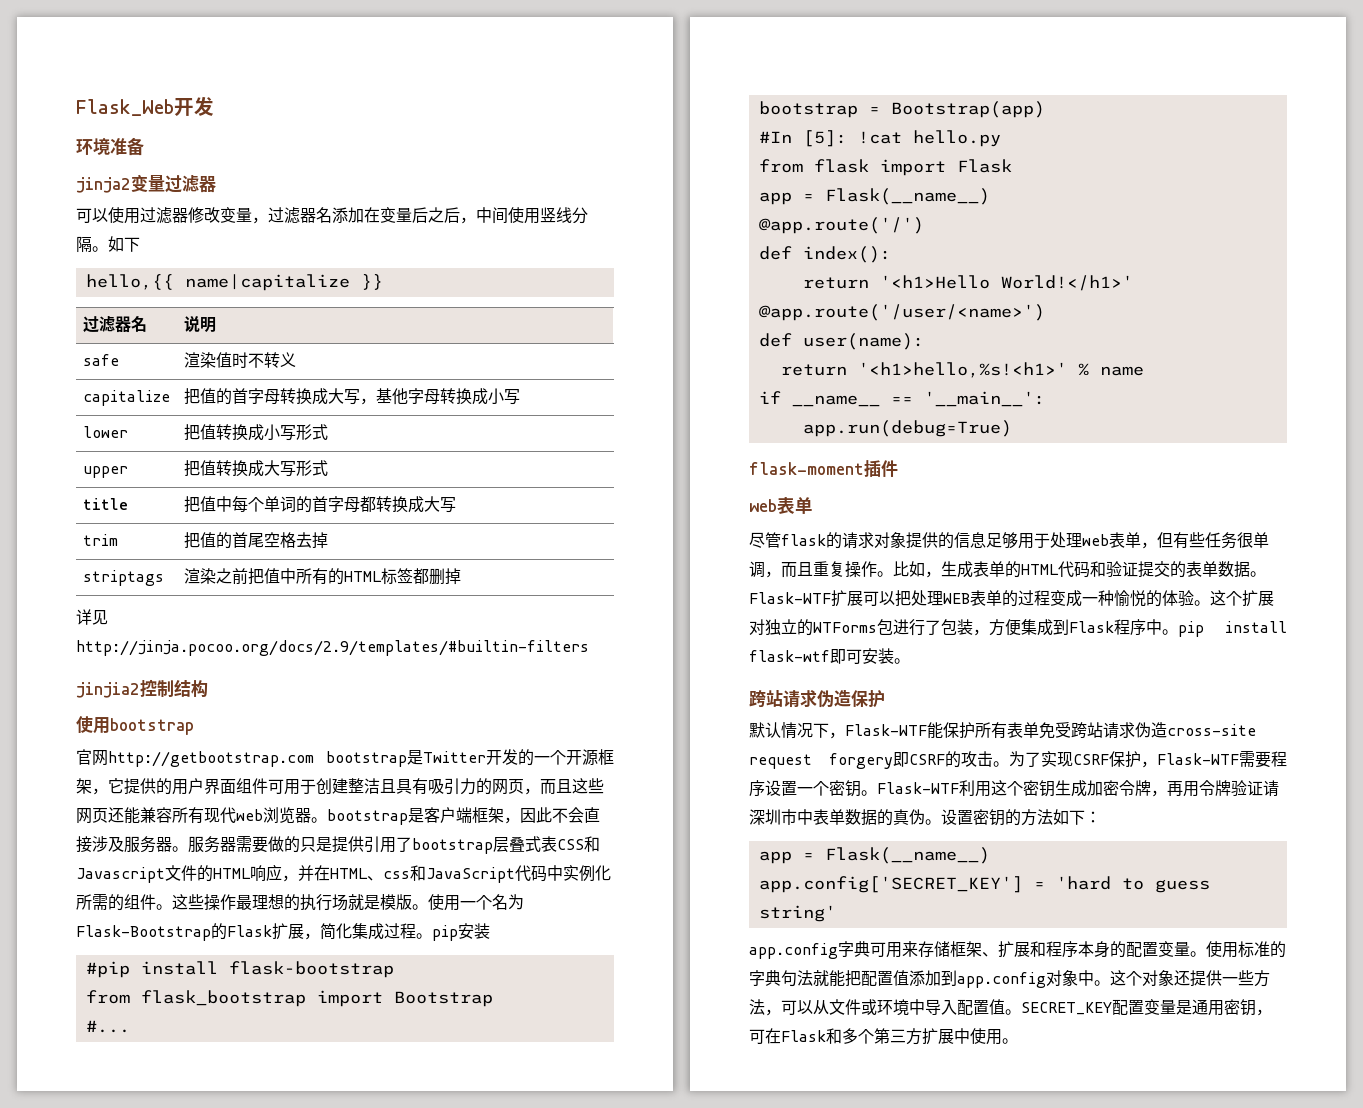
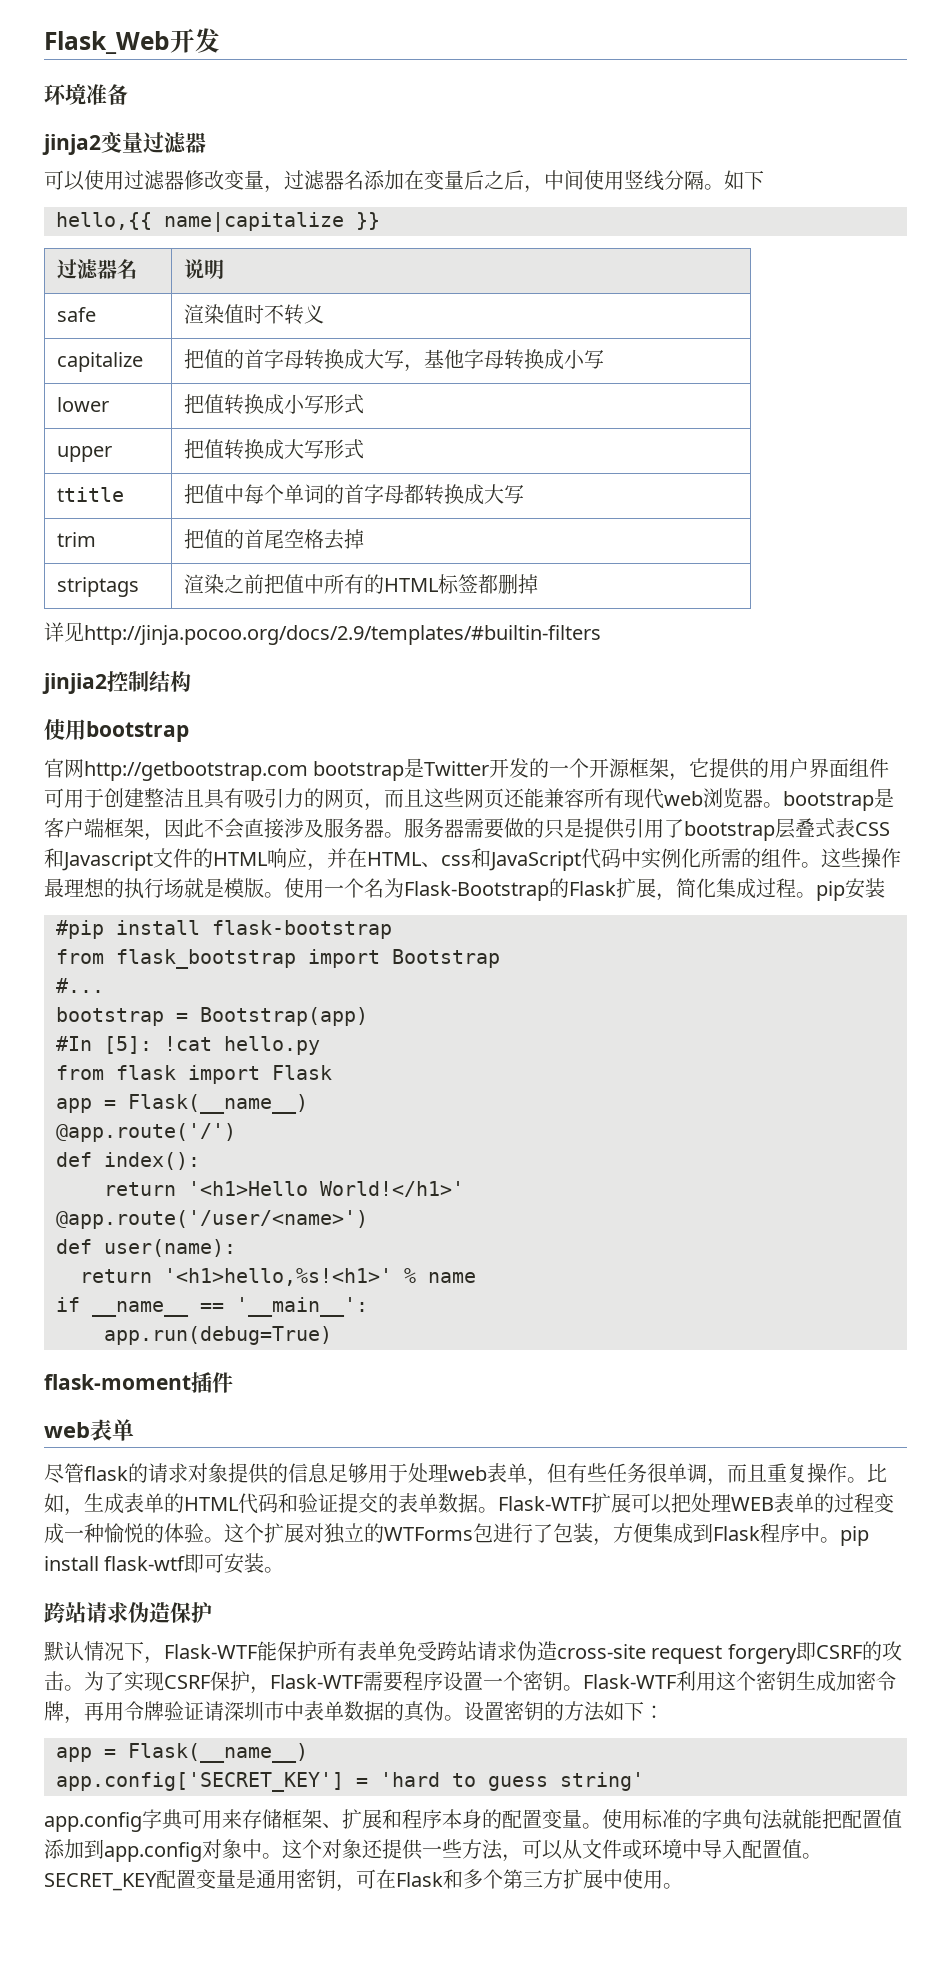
- title | 把值中每个单词的首字母都转换成大写
+ ttitle | 把值中每个单词的首字母都转换成大写

